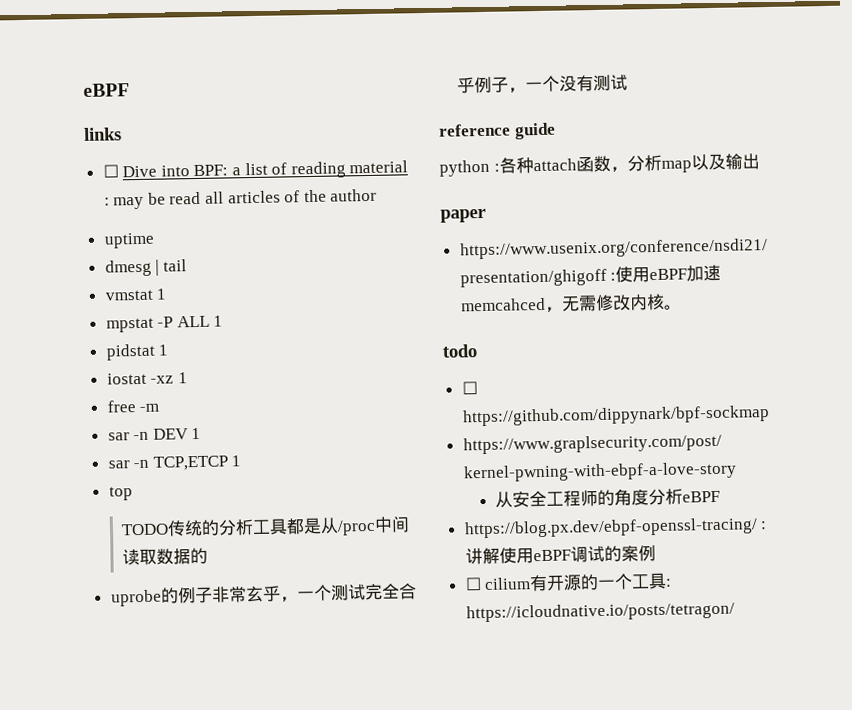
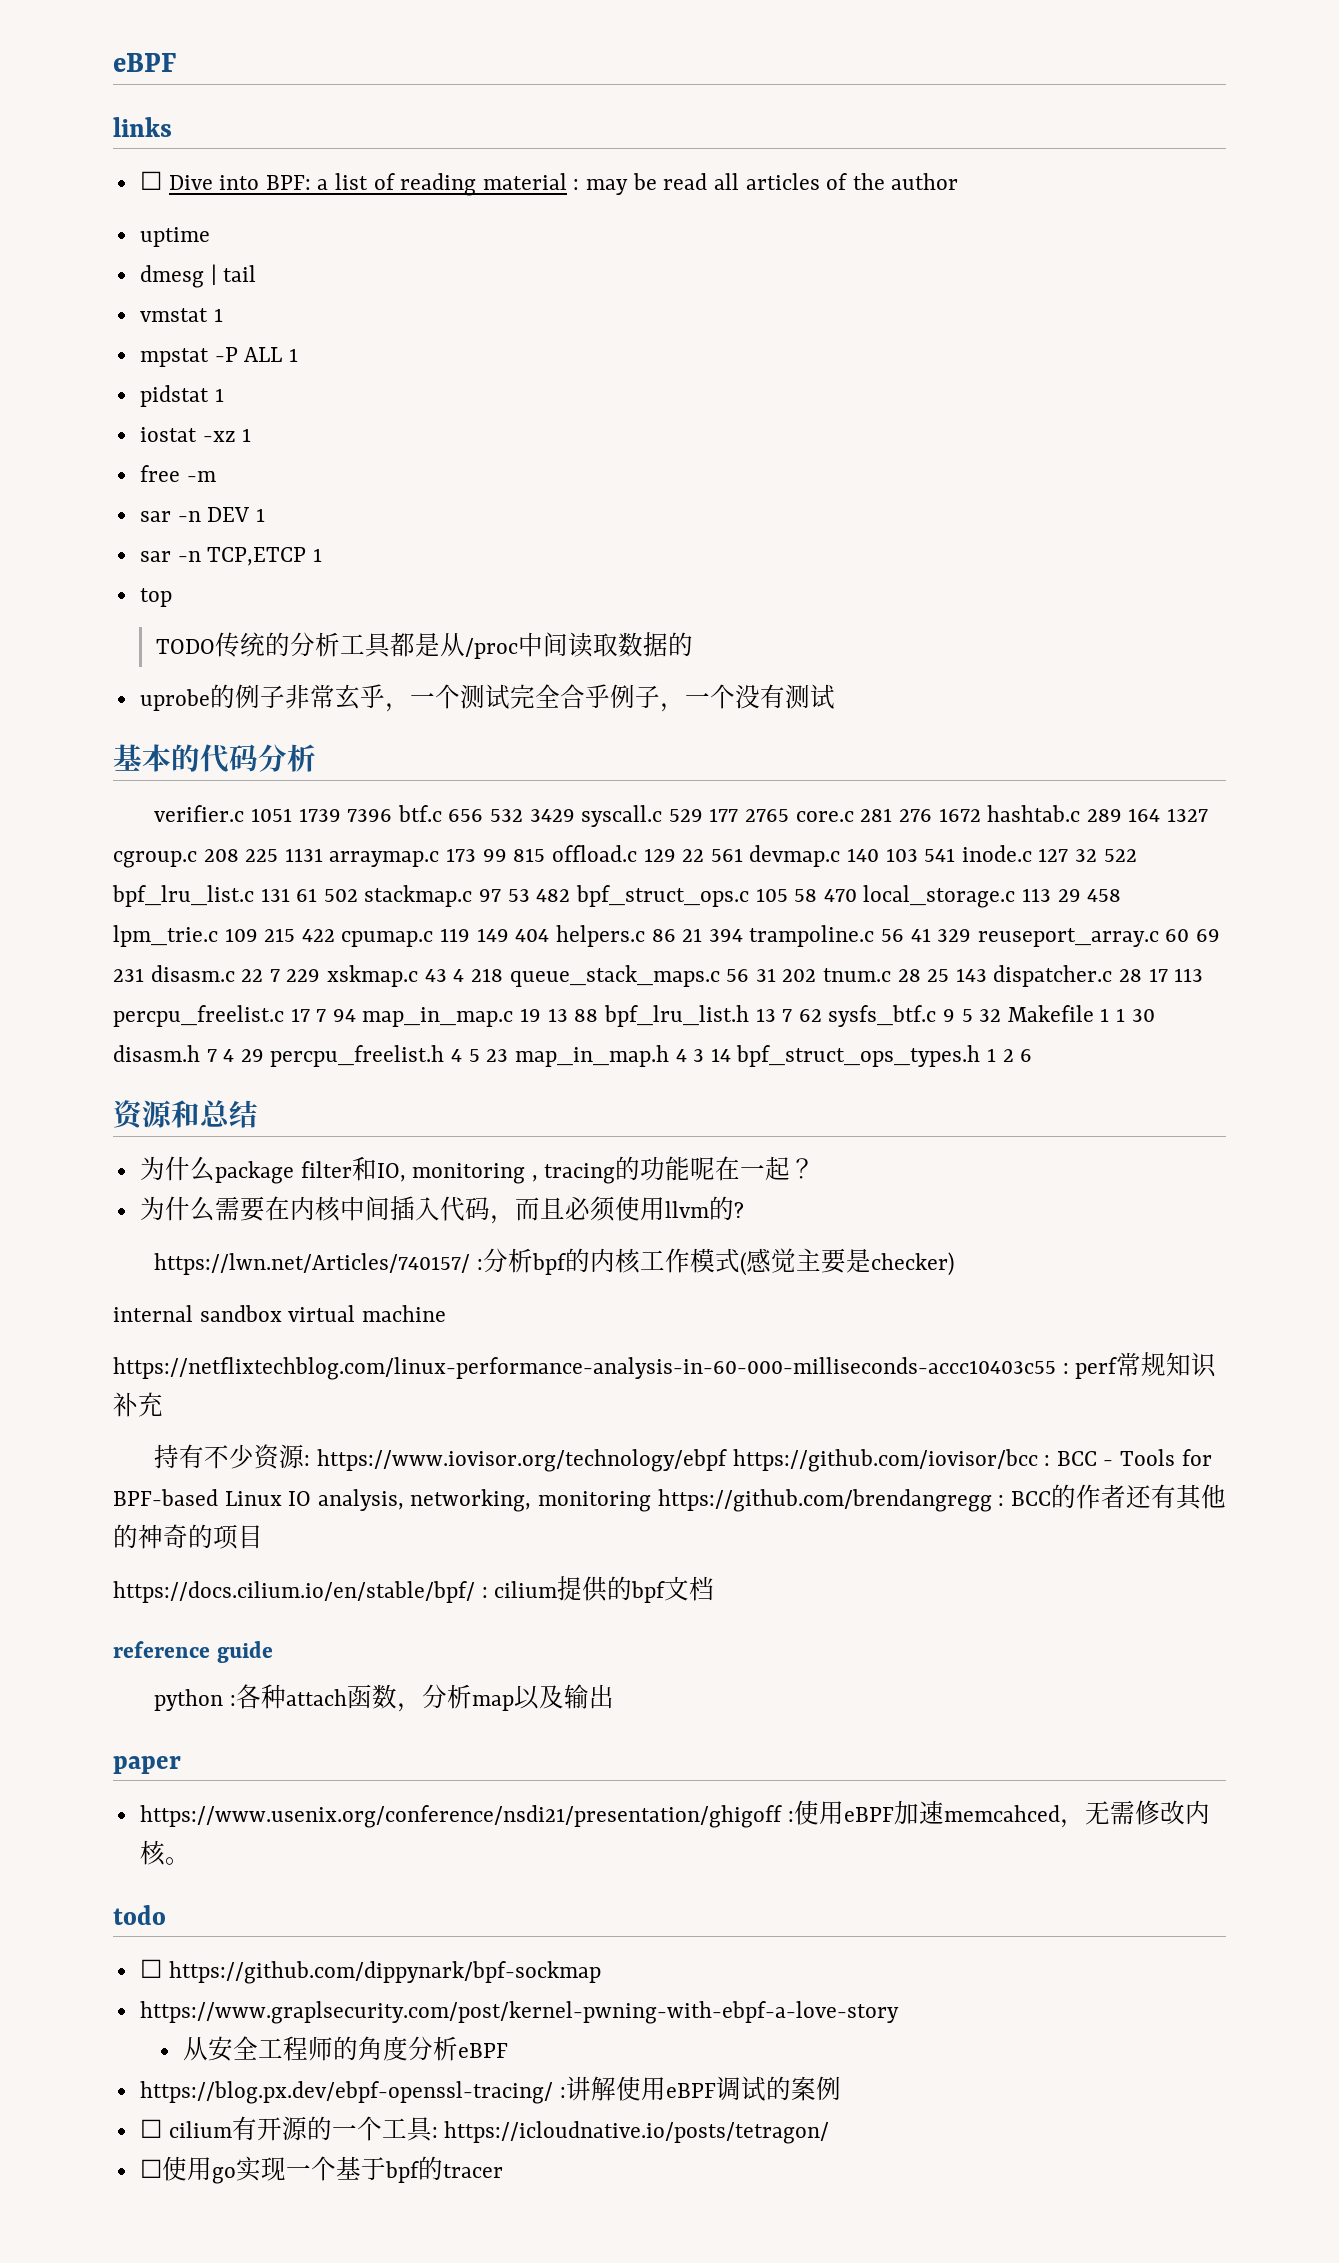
+ 基本的代码分析
+ verifier.c 1051 1739 7396 btf.c 656 532 3429 syscall.c 529 177 2765 core.c 281 276 1672 hashtab.c 289 164 1327 cgroup.c 208 225 1131 arraymap.c 173 99 815 offload.c 129 22 561 devmap.c 140 103 541 inode.c 127 32 522 bpf_lru_list.c 131 61 502 stackmap.c 97 53 482 bpf_struct_ops.c 105 58 470 local_storage.c 113 29 458 lpm_trie.c 109 215 422 cpumap.c 119 149 404 helpers.c 86 21 394 trampoline.c 56 41 329 reuseport_array.c 60 69 231 disasm.c 22 7 229 xskmap.c 43 4 218 queue_stack_maps.c 56 31 202 tnum.c 28 25 143 dispatcher.c 28 17 113 percpu_freelist.c 17 7 94 map_in_map.c 19 13 88 bpf_lru_list.h 13 7 62 sysfs_btf.c 9 5 32 Makefile 1 1 30 disasm.h 7 4 29 percpu_freelist.h 4 5 23 map_in_map.h 4 3 14 bpf_struct_ops_types.h 1 2 6
+ 资源和总结
+ 为什么package filter和IO, monitoring , tracing的功能呢在一起？
+ 为什么需要在内核中间插入代码，而且必须使用llvm的?
+ https://lwn.net/Articles/740157/ :分析bpf的内核工作模式(感觉主要是checker)
+ internal sandbox virtual machine
+ https://netflixtechblog.com/linux-performance-analysis-in-60-000-milliseconds-accc10403c55 : perf常规知识补充
+ 持有不少资源: https://www.iovisor.org/technology/ebpf https://github.com/iovisor/bcc : BCC - Tools for BPF-based Linux IO analysis, networking, monitoring https://github.com/brendangregg : BCC的作者还有其他的神奇的项目
+ https://docs.cilium.io/en/stable/bpf/ : cilium提供的bpf文档
+ ☐使用go实现一个基于bpf的tracer

